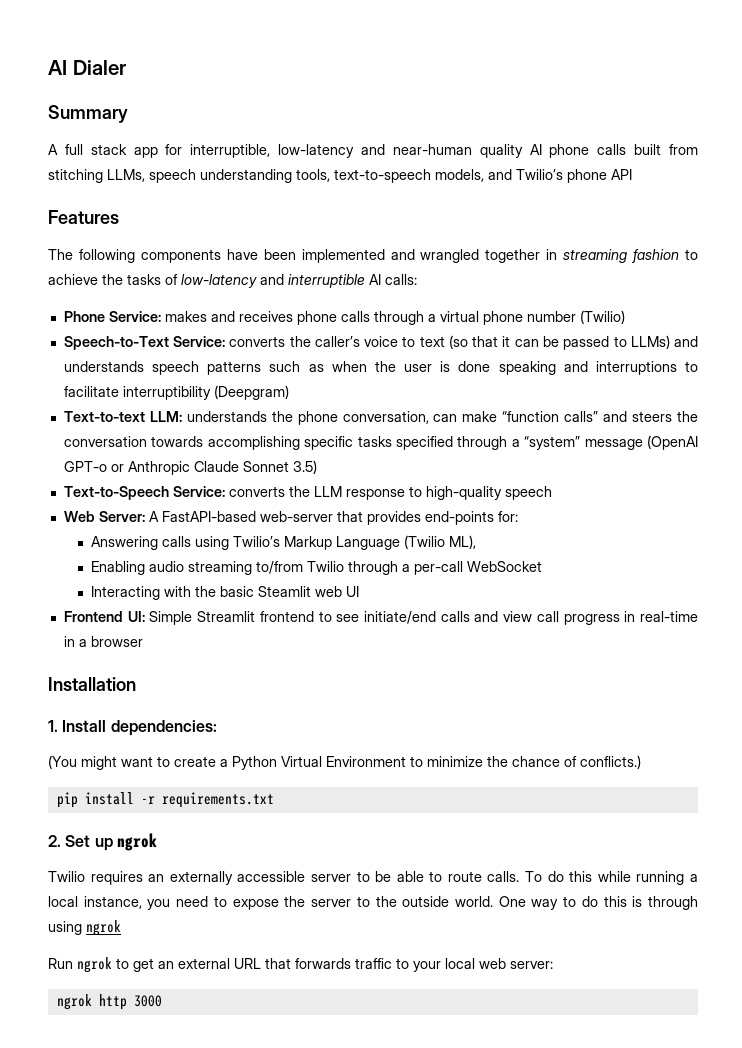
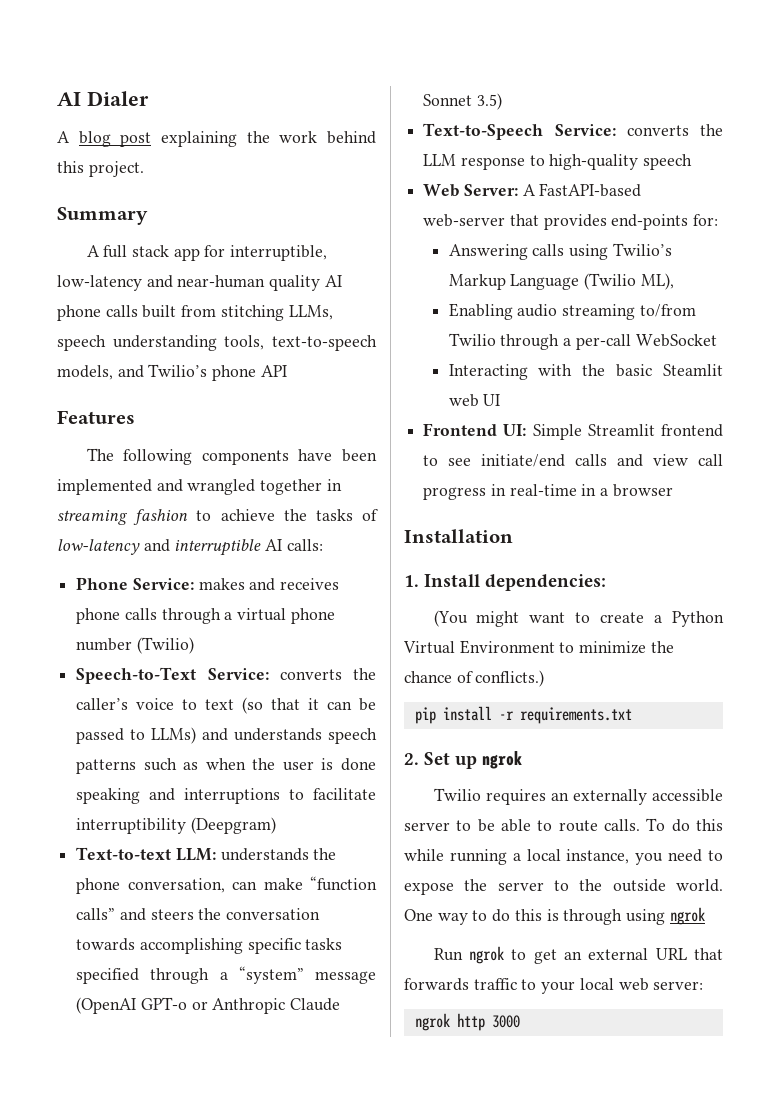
+ A blog post explaining the work behind this project.

